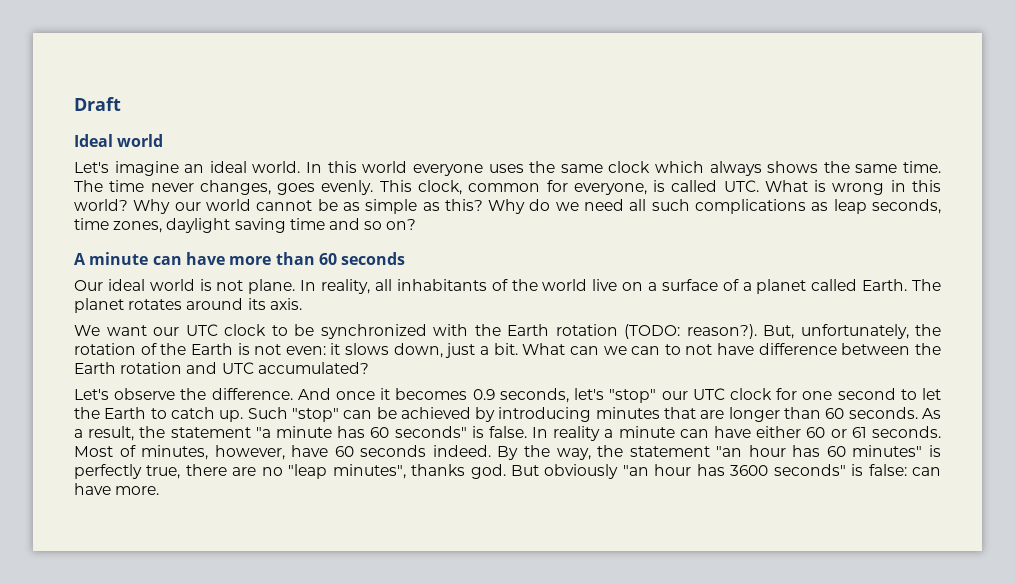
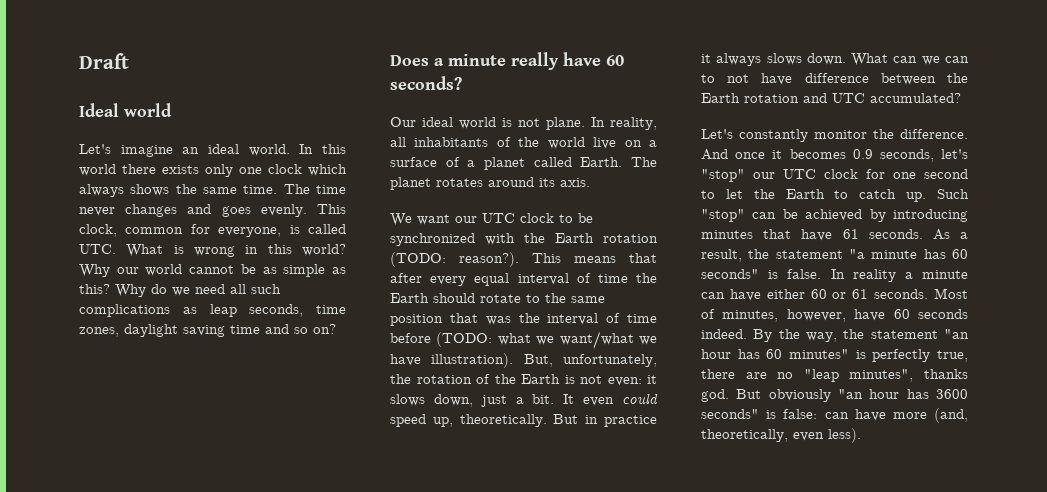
- In this world everyone uses the same clock which always shows the same time.
+ In this world there exists only one clock which always shows the same time.
- The time never changes, goes evenly.
+ The time never changes and goes evenly.
- A minute can have more than 60 seconds
+ Does a minute really have 60 seconds?
+ This means that after every equal interval of time the Earth should rotate to the same position that was the interval of time before (TODO: what we want/what we have illustration).
+ It even could speed up, theoretically. But in practice it always slows down.
- Let's observe the difference.
+ Let's constantly monitor the difference.
- Such "stop" can be achieved by introducing minutes that are longer than 60 seconds.
+ Such "stop" can be achieved by introducing minutes that have 61 seconds.
- But obviously "an hour has 3600 seconds" is false: can have more.
+ But obviously "an hour has 3600 seconds" is false: can have more (and, theoretically, even less).

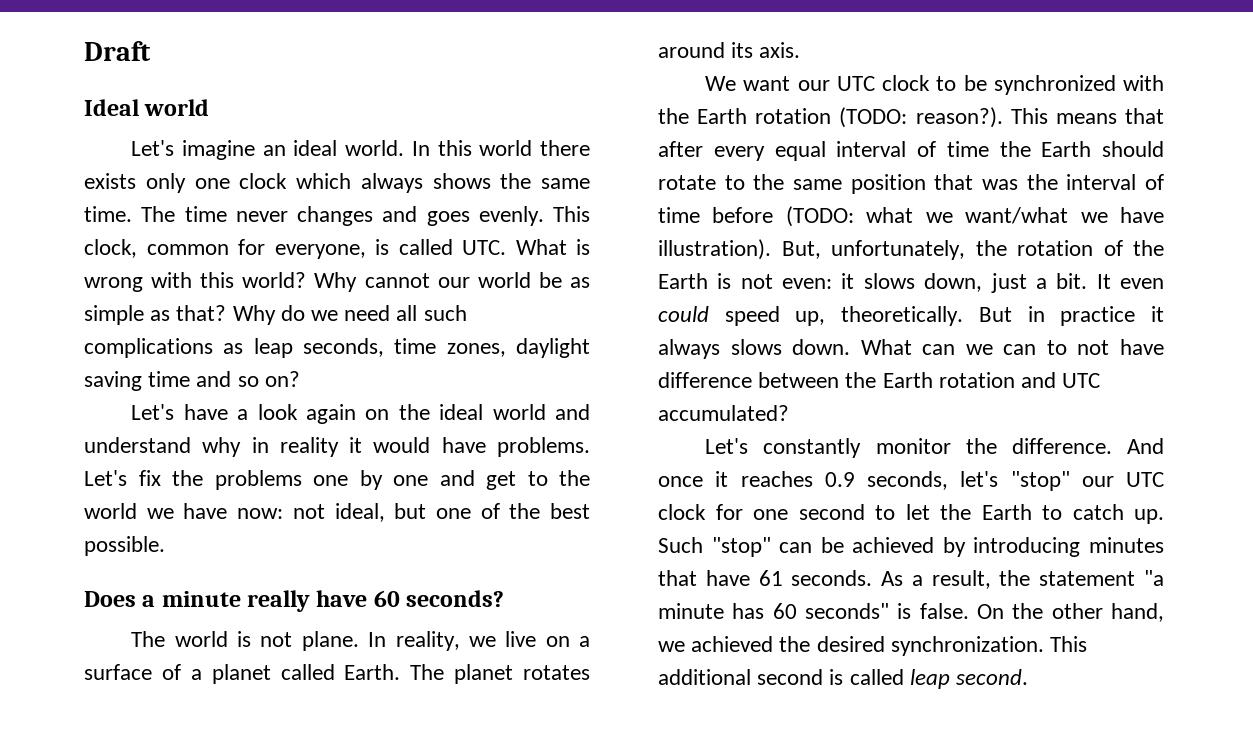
- This clock, common for everyone, is called UTC. What is wrong in this world?
+ This clock, common for everyone, is called UTC. What is wrong with this world?
- Why our world cannot be as simple as this?
+ Why cannot our world be as simple as that?
+ Let's have a look again on the ideal world and understand why in reality it would have problems. Let's fix the problems one by one and get to the world we have now: not ideal, but one of the best possible.
- Our ideal world is not plane.
+ The world is not plane.
- In reality, all inhabitants of the world live on a surface of a planet called Earth.
+ In reality, we live on a surface of a planet called Earth.
- And once it becomes 0.9 seconds, let's "stop" our UTC clock for one second to let the Earth to catch up.
+ And once it reaches 0.9 seconds, let's "stop" our UTC clock for one second to let the Earth to catch up.
- In reality a minute can have either 60 or 61 seconds. Most of minutes, however, have 60 seconds indeed. By the way, the statement "an hour has 60 minutes" is perfectly true, there are no "leap minutes", thanks god. But obviously "an hour has 3600 seconds" is false: can have more (and, theoretically, even less).
+ On the other hand, we achieved the desired synchronization. This additional second is called leap second.

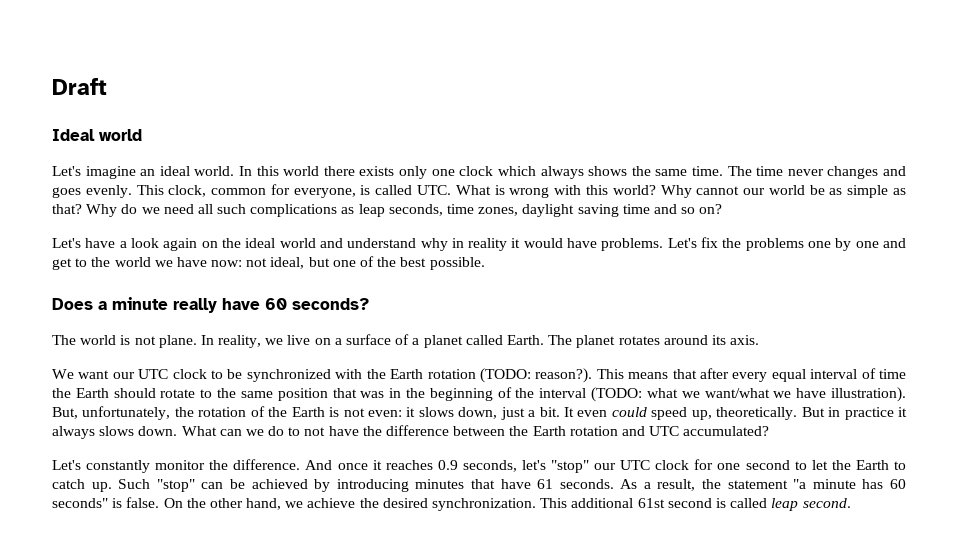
- This means that after every equal interval of time the Earth should rotate to the same position that was the interval of time before (TODO: what we want/what we have illustration).
+ This means that after every equal interval of time the Earth should rotate to the same position that was in the beginning of the interval (TODO: what we want/what we have illustration).
- What can we can to not have difference between the Earth rotation and UTC accumulated?
+ What can we do to not have the difference between the Earth rotation and UTC accumulated?
- On the other hand, we achieved the desired synchronization.
+ On the other hand, we achieve the desired synchronization.
- This additional second is called leap second.
+ This additional 61st second is called leap second.

